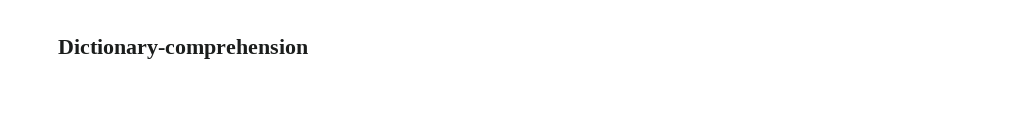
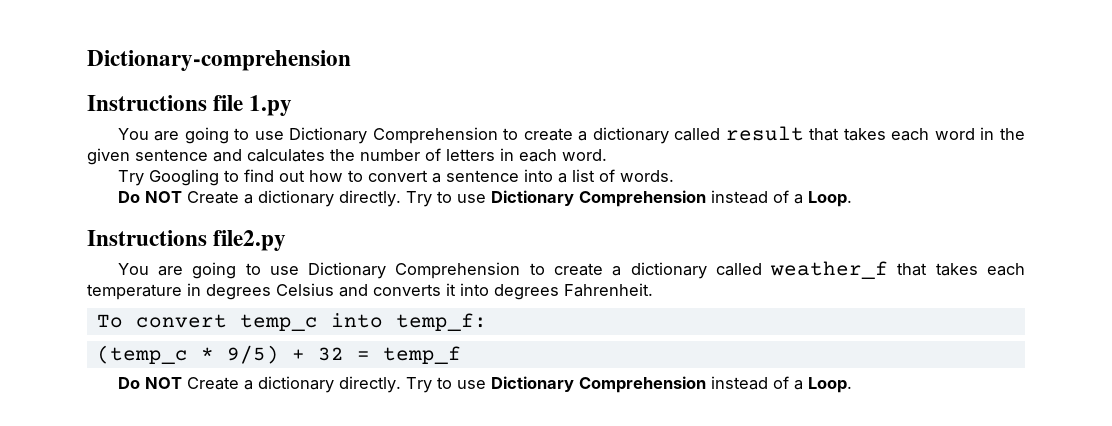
+ Instructions file 1.py
+ You are going to use Dictionary Comprehension to create a dictionary called result that takes each word in the given sentence and calculates the number of letters in each word.
+ Try Googling to find out how to convert a sentence into a list of words.
+ Do NOT Create a dictionary directly. Try to use Dictionary Comprehension instead of a Loop.
+ Instructions file2.py
+ You are going to use Dictionary Comprehension to create a dictionary called weather_f that takes each temperature in degrees Celsius and converts it into degrees Fahrenheit.
+ To convert temp_c into temp_f:
+ (temp_c * 9/5) + 32 = temp_f
+ Do NOT Create a dictionary directly. Try to use Dictionary Comprehension instead of a Loop.

